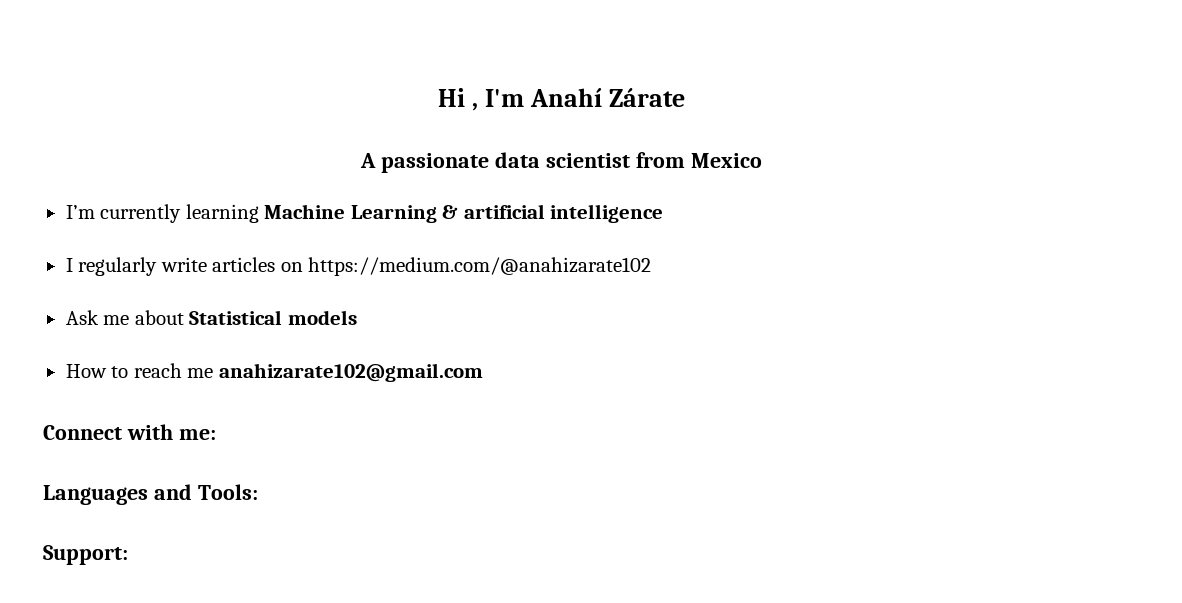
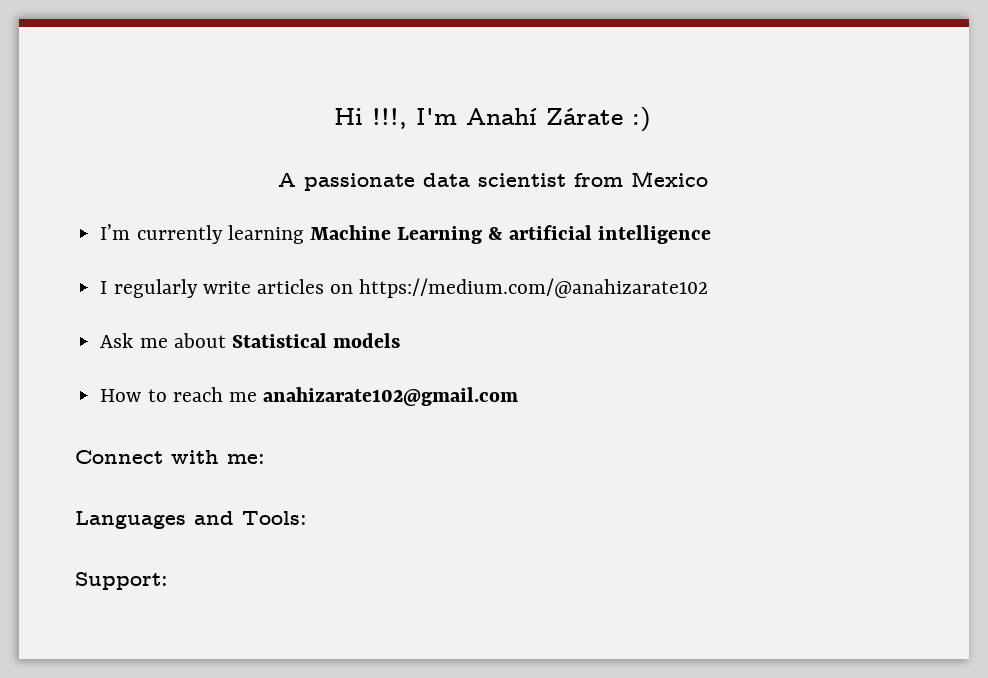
- Hi , I'm Anahí Zárate
+ Hi !!!, I'm Anahí Zárate :)

